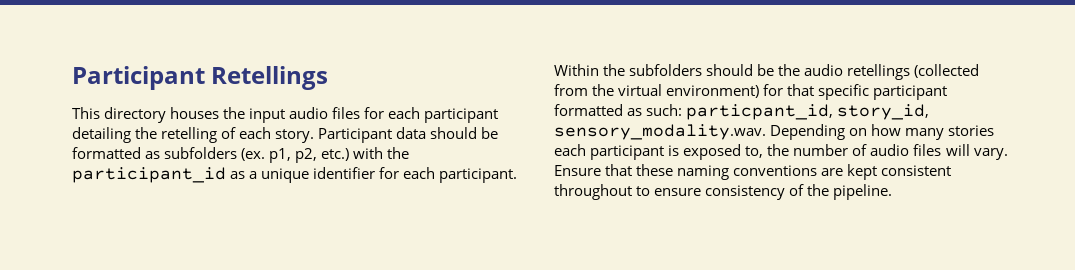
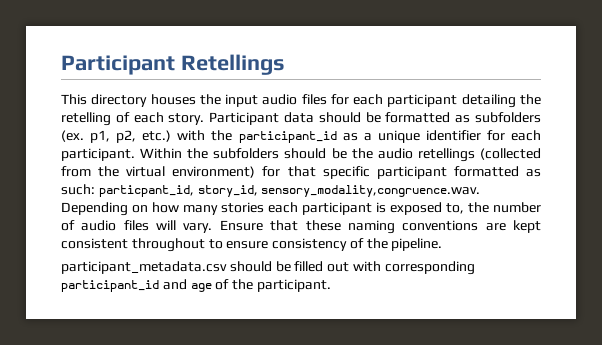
- Within the subfolders should be the audio retellings (collected from the virtual environment) for that specific participant formatted as such: particpant_id, story_id, sensory_modality.wav. Depending on how many stories each participant is exposed to, the number of audio files will vary.
+ Within the subfolders should be the audio retellings (collected from the virtual environment) for that specific participant formatted as such: particpant_id, story_id, sensory_modality,congruence.wav. Depending on how many stories each participant is exposed to, the number of audio files will vary.
+ participant_metadata.csv should be filled out with corresponding participant_id and age of the participant.

